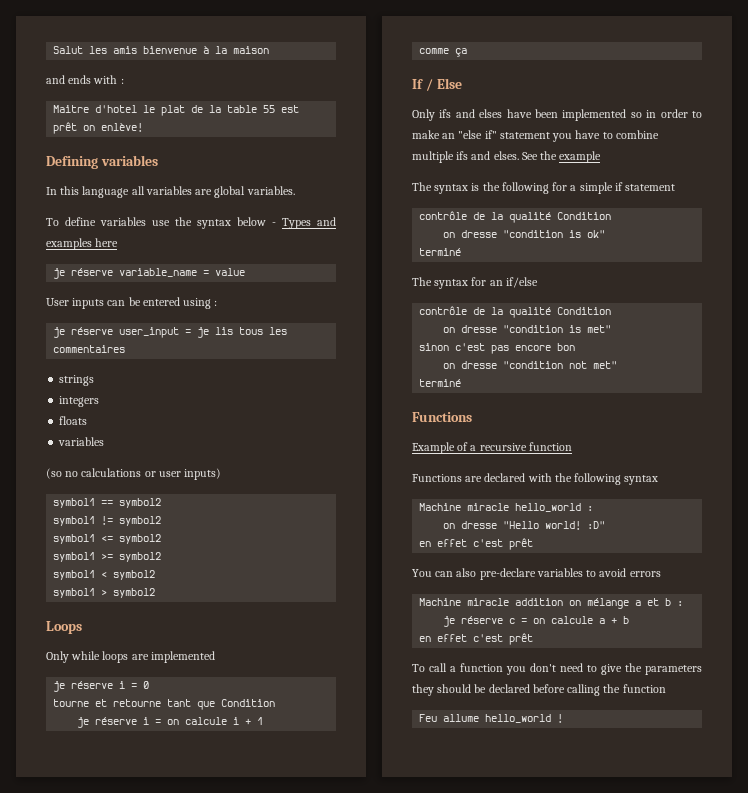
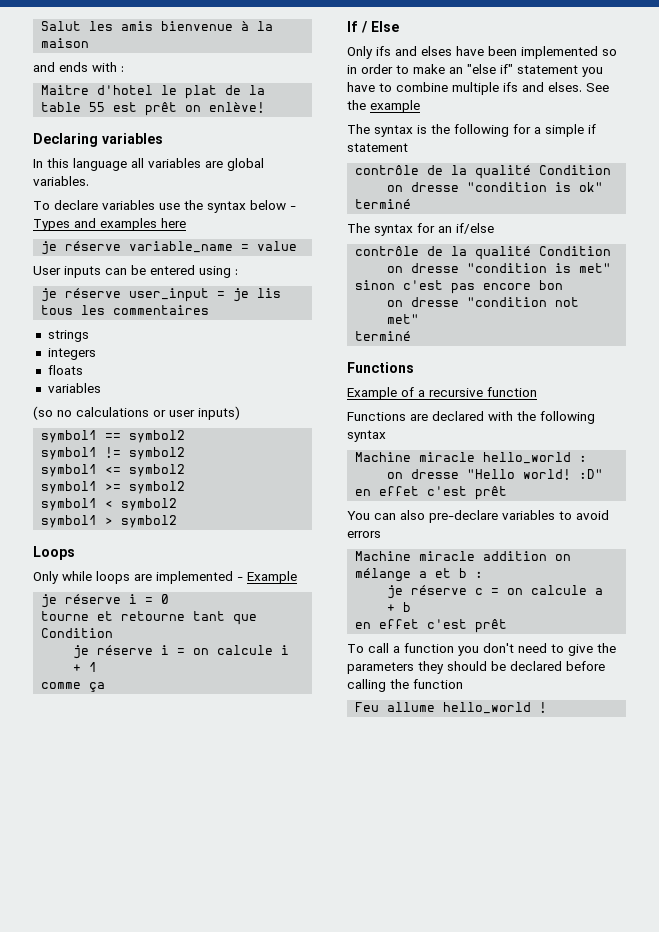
- Defining variables
+ Declaring variables
- To define variables use the syntax below - Types and examples here
+ To declare variables use the syntax below - Types and examples here
- Only while loops are implemented
+ Only while loops are implemented - Example

